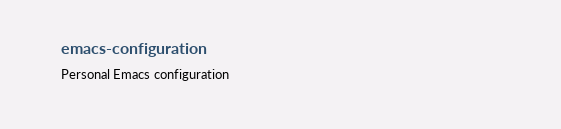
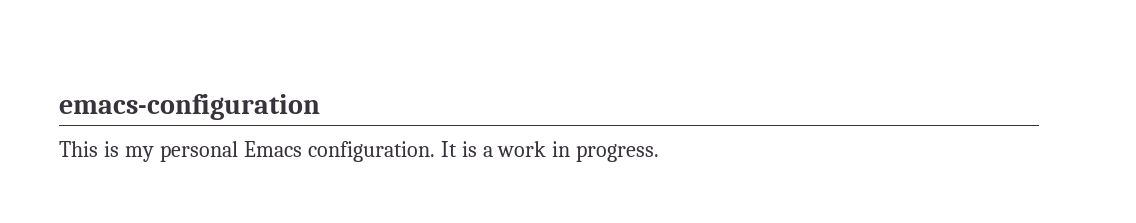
- Personal Emacs configuration
+ This is my personal Emacs configuration. It is a work in progress.

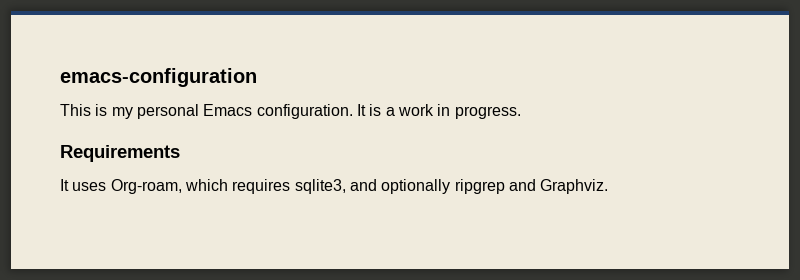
+ Requirements
+ It uses Org-roam, which requires sqlite3, and optionally ripgrep and Graphviz.

